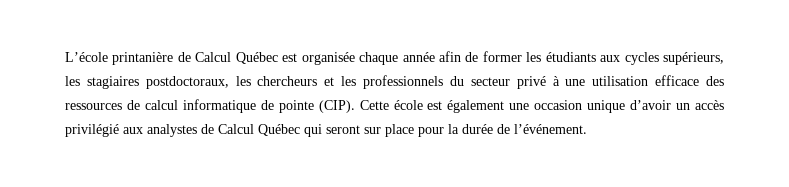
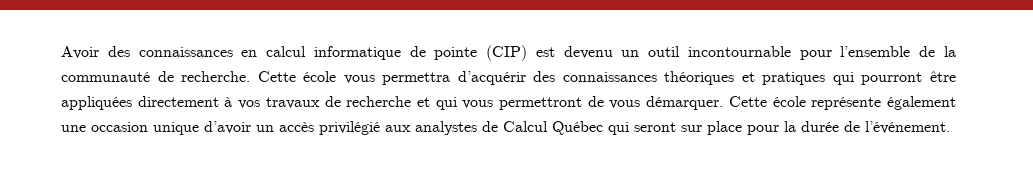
- L’école printanière de Calcul Québec est organisée chaque année afin de former les étudiants aux cycles supérieurs, les stagiaires postdoctoraux, les chercheurs et les professionnels du secteur privé à une utilisation efficace des ressources de calcul informatique de pointe (CIP). Cette école est également une occasion unique d’avoir un accès privilégié aux analystes de Calcul Québec qui seront sur place pour la durée de l’événement.
+ Avoir des connaissances en calcul informatique de pointe (CIP) est devenu un outil incontournable pour l’ensemble de la communauté de recherche. Cette école vous permettra d’acquérir des connaissances théoriques et pratiques qui pourront être appliquées directement à vos travaux de recherche et qui vous permettront de vous démarquer. Cette école représente également une occasion unique d’avoir un accès privilégié aux analystes de Calcul Québec qui seront sur place pour la durée de l’événement.

